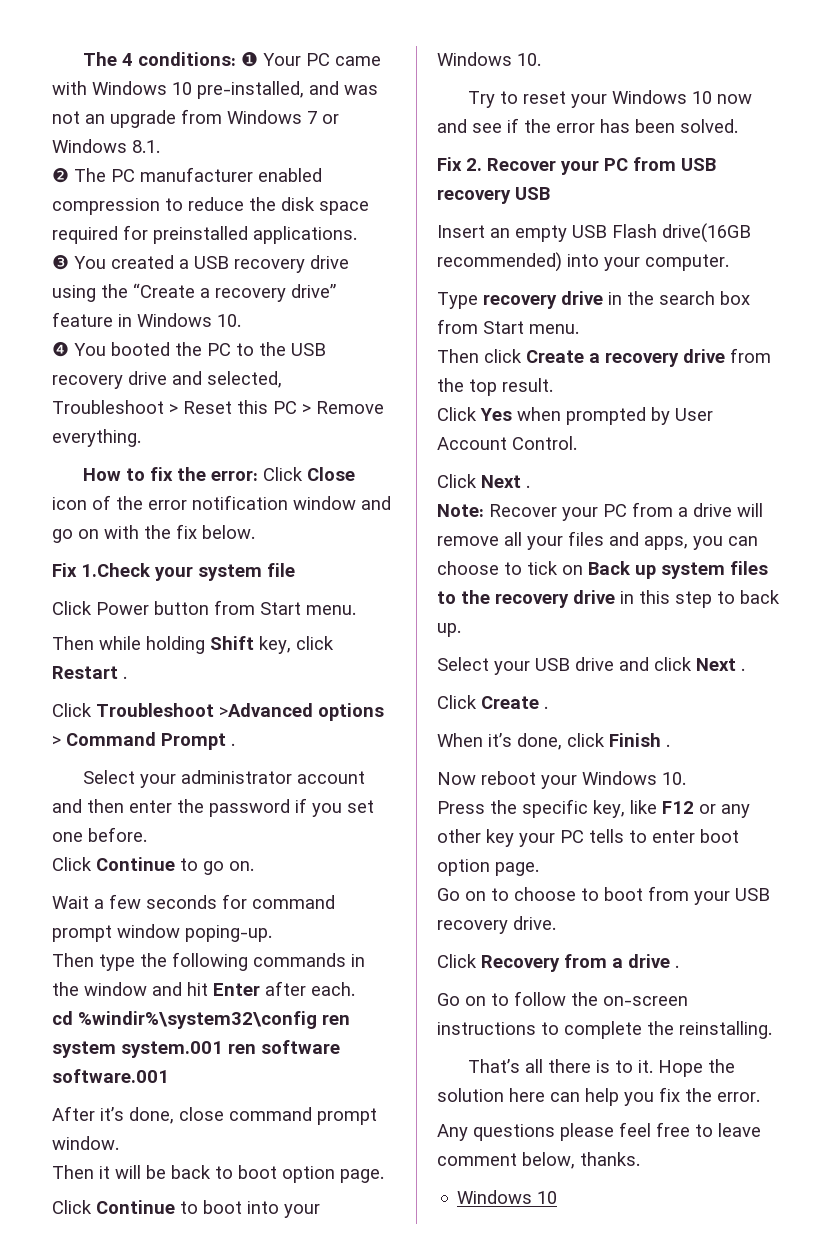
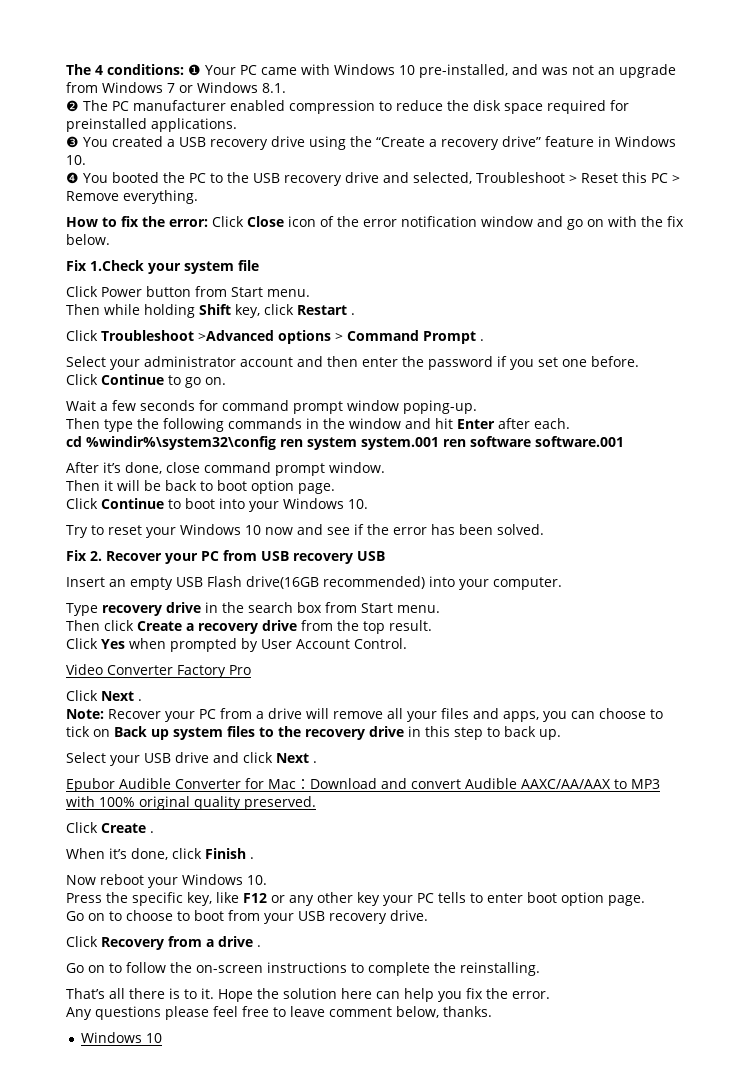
+ Video Converter Factory Pro
+ Epubor Audible Converter for Mac：Download and convert Audible AAXC/AA/AAX to MP3 with 100% original quality preserved.

